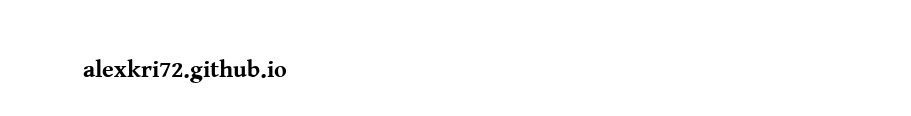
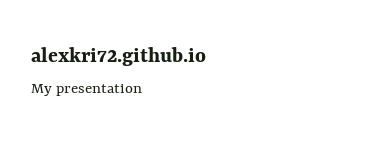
+ My presentation

